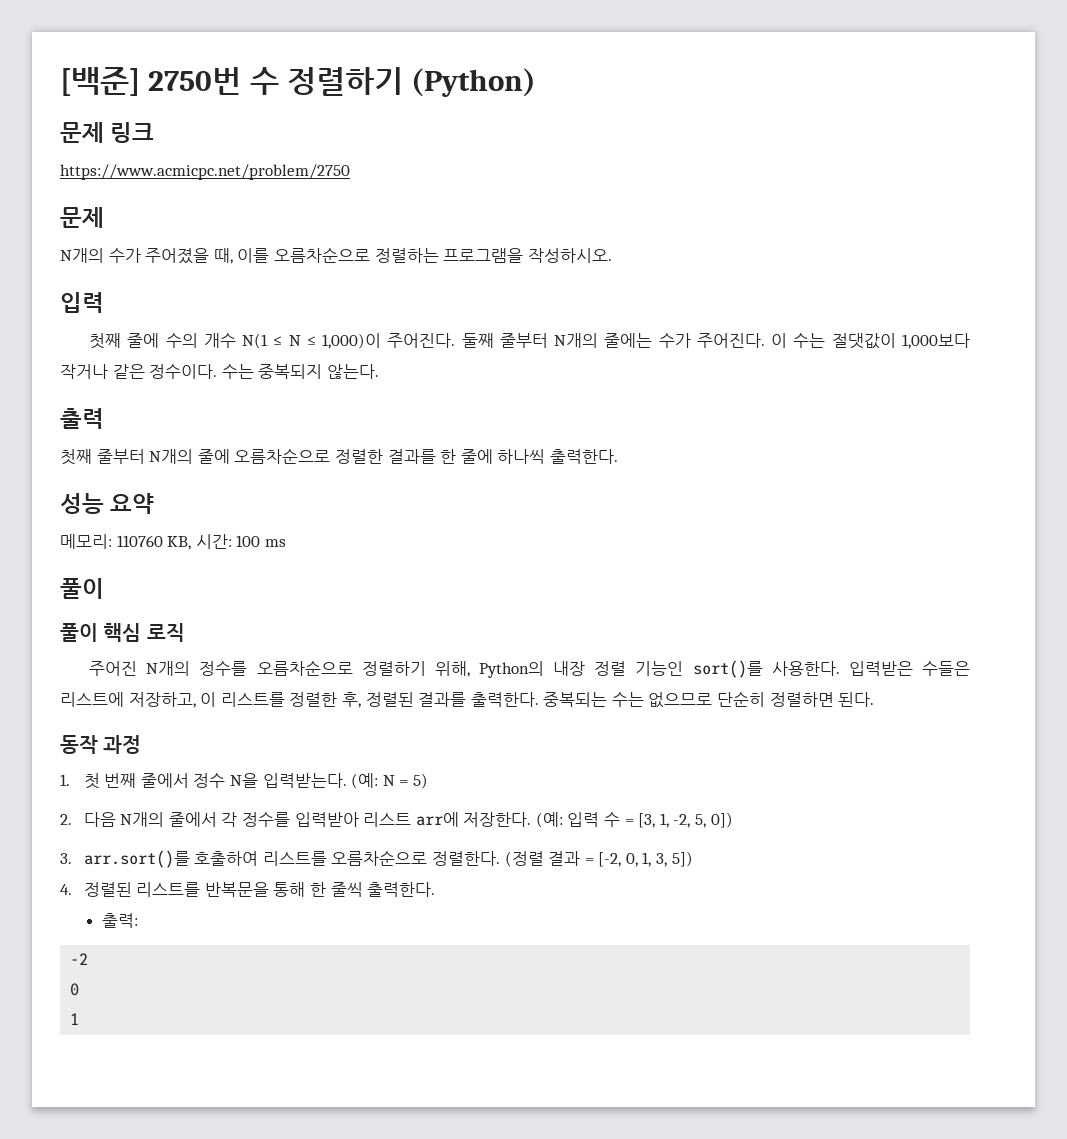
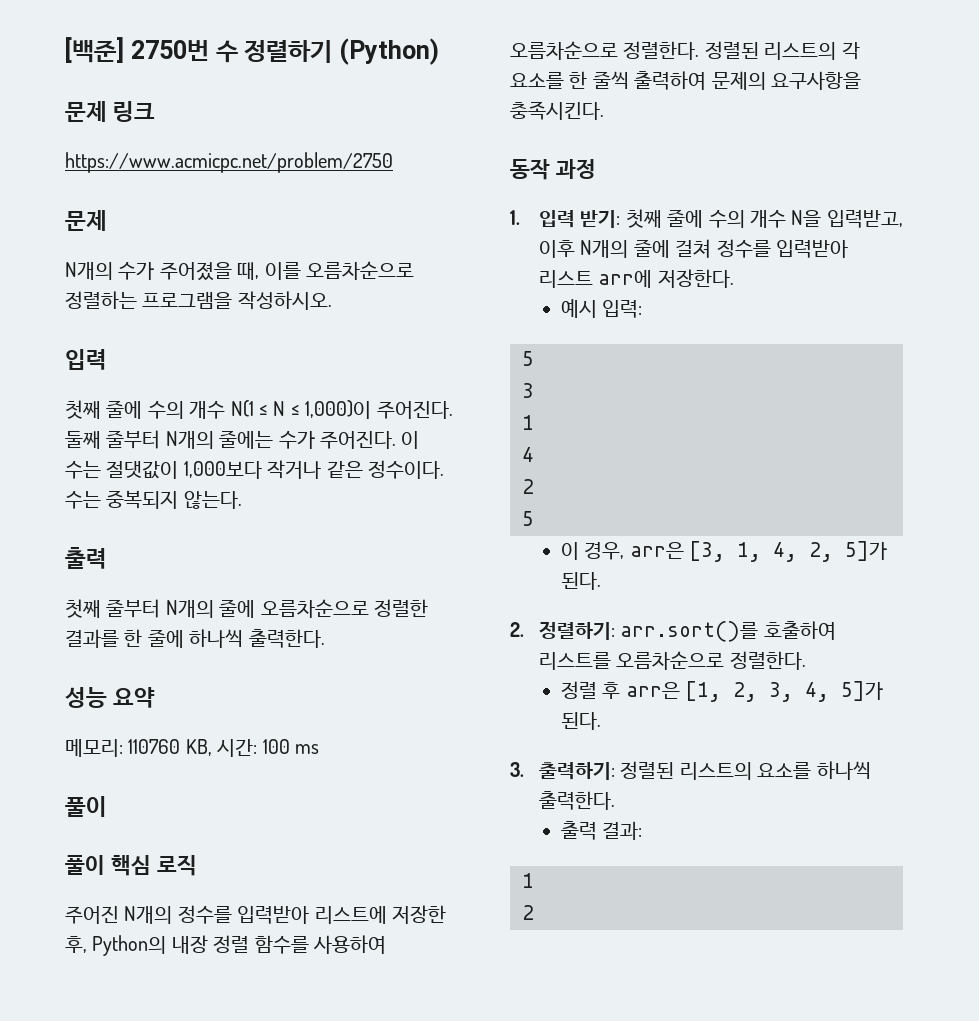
- 주어진 N개의 정수를 오름차순으로 정렬하기 위해, Python의 내장 정렬 기능인 sort()를 사용한다. 입력받은 수들은 리스트에 저장하고, 이 리스트를 정렬한 후, 정렬된 결과를 출력한다. 중복되는 수는 없으므로 단순히 정렬하면 된다.
+ 주어진 N개의 정수를 입력받아 리스트에 저장한 후, Python의 내장 정렬 함수를 사용하여 오름차순으로 정렬한다. 정렬된 리스트의 각 요소를 한 줄씩 출력하여 문제의 요구사항을 충족시킨다.
  동작 과정
- 1. 첫 번째 줄에서 정수 N을 입력받는다. (예: N = 5)
- 2. 다음 N개의 줄에서 각 정수를 입력받아 리스트 arr에 저장한다. (예: 입력 수 = [3, 1, -2, 5, 0])
- 3. arr.sort()를 호출하여 리스트를 오름차순으로 정렬한다. (정렬 결과 = [-2, 0, 1, 3, 5])
- 4. 정렬된 리스트를 반복문을 통해 한 줄씩 출력한다.
- 출력:
- -2
- 0
+ 1. 입력 받기: 첫째 줄에 수의 개수 N을 입력받고, 이후 N개의 줄에 걸쳐 정수를 입력받아 리스트 arr에 저장한다.
+ 예시 입력:
+ 5
+ 3
  1
+ 4
+ 2
+ 5
+ 이 경우, arr은 [3, 1, 4, 2, 5]가 된다.
+ 2. 정렬하기: arr.sort()를 호출하여 리스트를 오름차순으로 정렬한다.
+ 정렬 후 arr은 [1, 2, 3, 4, 5]가 된다.
+ 3. 출력하기: 정렬된 리스트의 요소를 하나씩 출력한다.
+ 출력 결과:
+ 1
+ 2

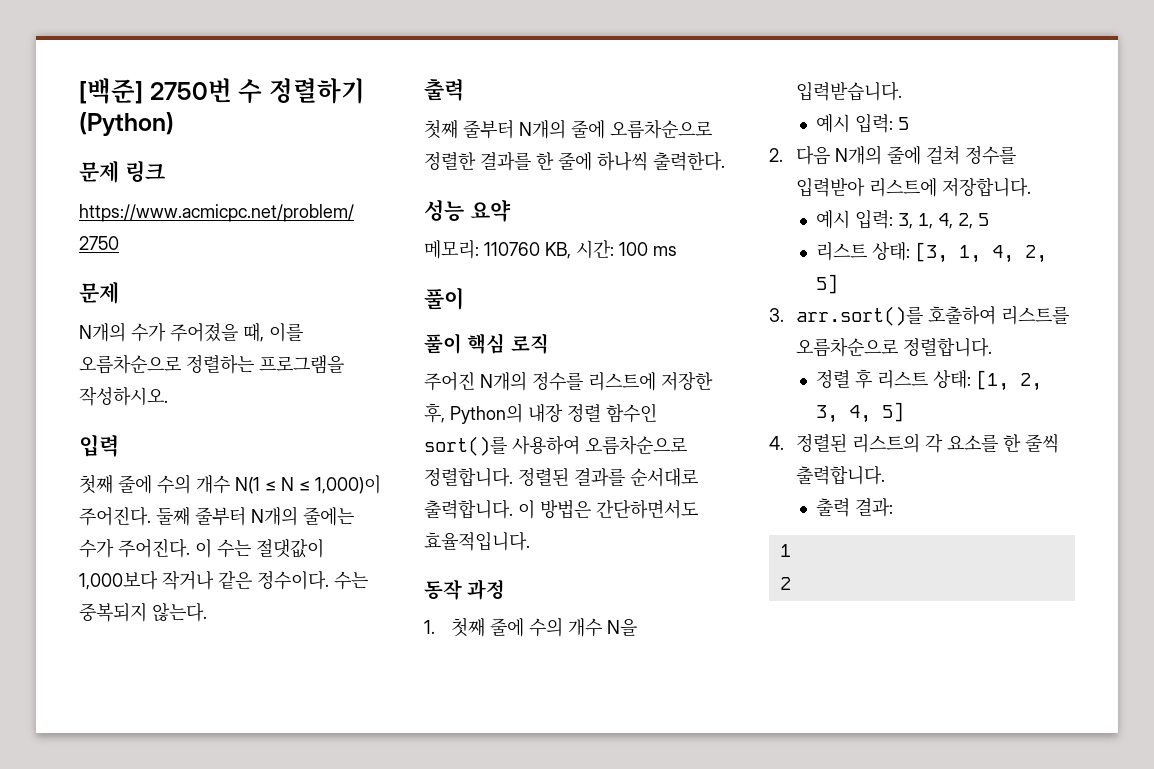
- 주어진 N개의 정수를 입력받아 리스트에 저장한 후, Python의 내장 정렬 함수를 사용하여 오름차순으로 정렬한다. 정렬된 리스트의 각 요소를 한 줄씩 출력하여 문제의 요구사항을 충족시킨다.
+ 주어진 N개의 정수를 리스트에 저장한 후, Python의 내장 정렬 함수인 sort()를 사용하여 오름차순으로 정렬합니다. 정렬된 결과를 순서대로 출력합니다. 이 방법은 간단하면서도 효율적입니다.
  동작 과정
- 1. 입력 받기: 첫째 줄에 수의 개수 N을 입력받고, 이후 N개의 줄에 걸쳐 정수를 입력받아 리스트 arr에 저장한다.
- 예시 입력:
- 5
- 3
- 1
- 4
- 2
- 5
- 이 경우, arr은 [3, 1, 4, 2, 5]가 된다.
- 2. 정렬하기: arr.sort()를 호출하여 리스트를 오름차순으로 정렬한다.
- 정렬 후 arr은 [1, 2, 3, 4, 5]가 된다.
- 3. 출력하기: 정렬된 리스트의 요소를 하나씩 출력한다.
+ 1. 첫째 줄에 수의 개수 N을 입력받습니다.
+ 예시 입력: 5
+ 2. 다음 N개의 줄에 걸쳐 정수를 입력받아 리스트에 저장합니다.
+ 예시 입력: 3, 1, 4, 2, 5
+ 리스트 상태: [3, 1, 4, 2, 5]
+ 3. arr.sort()를 호출하여 리스트를 오름차순으로 정렬합니다.
+ 정렬 후 리스트 상태: [1, 2, 3, 4, 5]
+ 4. 정렬된 리스트의 각 요소를 한 줄씩 출력합니다.

